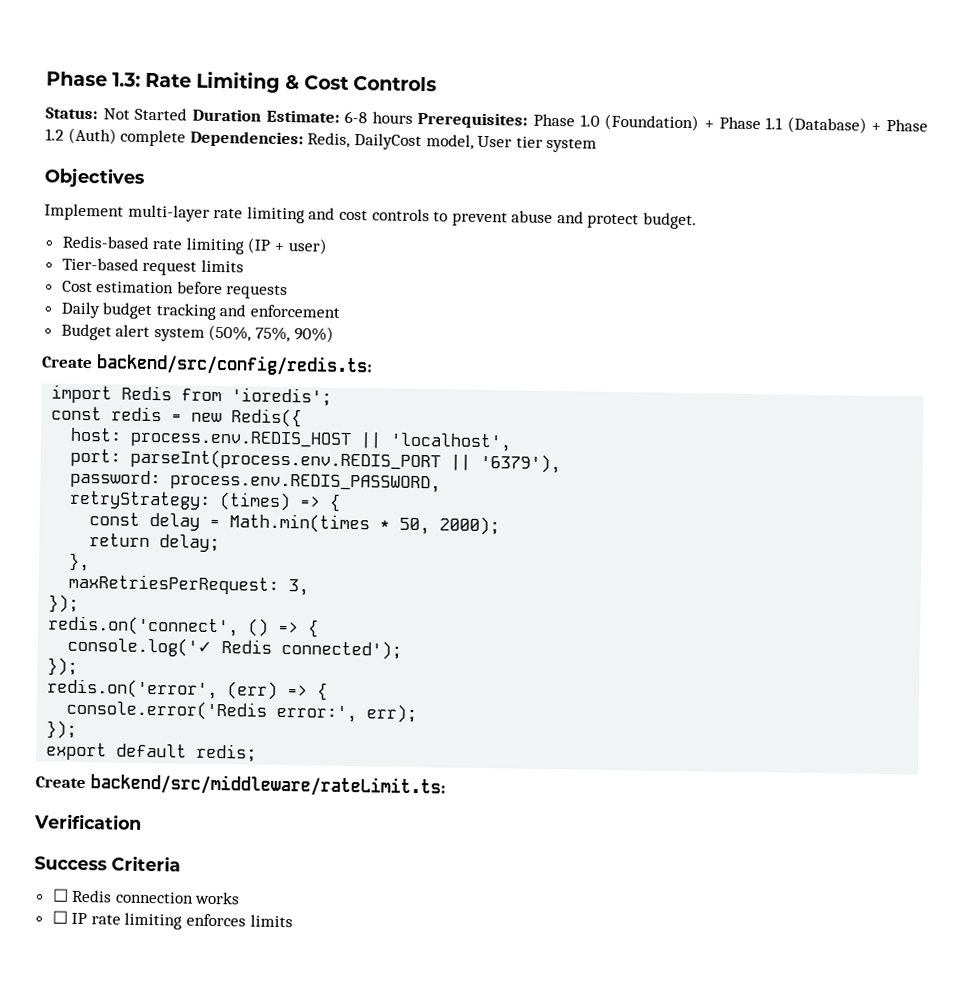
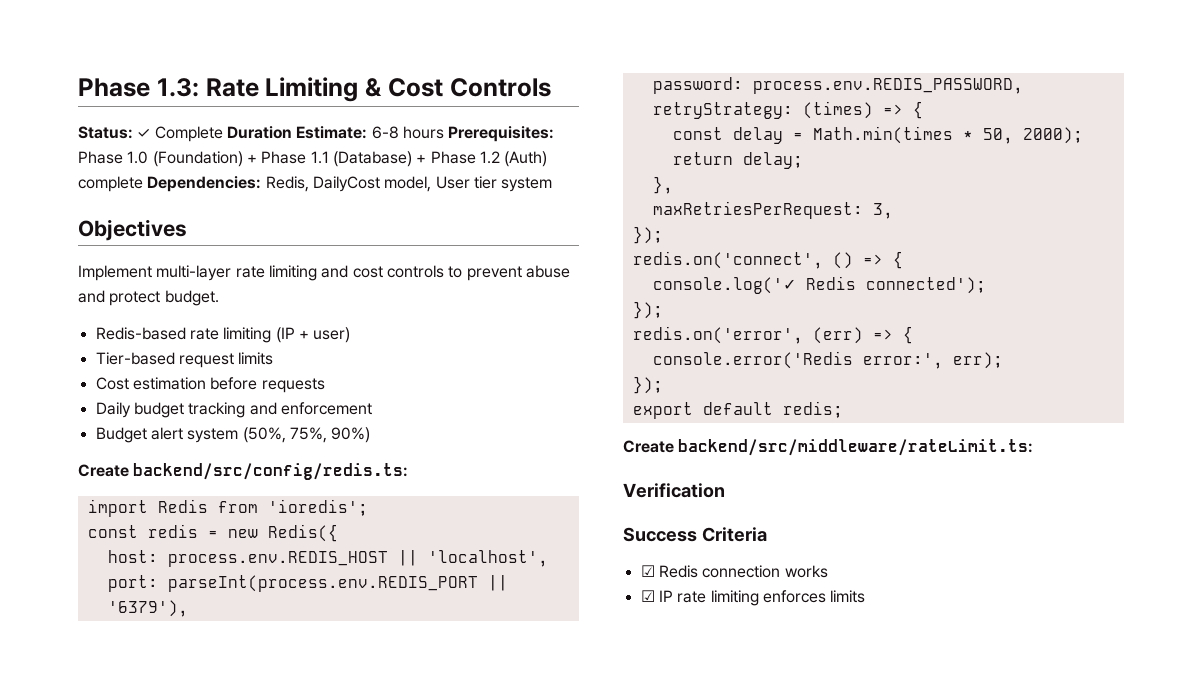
- Status: Not Started Duration Estimate: 6-8 hours Prerequisites: Phase 1.0 (Foundation) + Phase 1.1 (Database) + Phase 1.2 (Auth) complete Dependencies: Redis, DailyCost model, User tier system
+ Status: ✓ Complete Duration Estimate: 6-8 hours Prerequisites: Phase 1.0 (Foundation) + Phase 1.1 (Database) + Phase 1.2 (Auth) complete Dependencies: Redis, DailyCost model, User tier system
- ☐ Redis connection works
+ ☑ Redis connection works
- ☐ IP rate limiting enforces limits
+ ☑ IP rate limiting enforces limits

